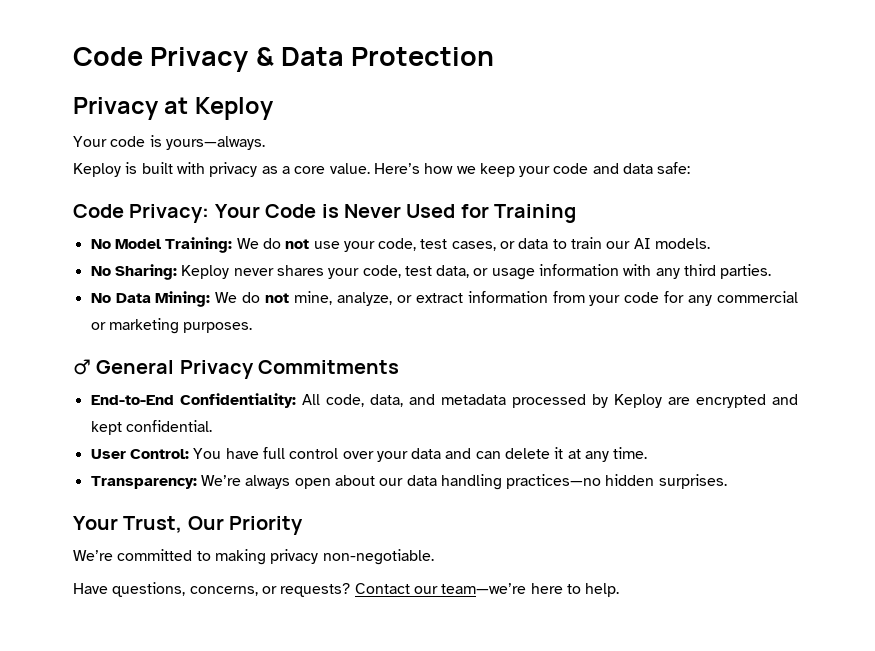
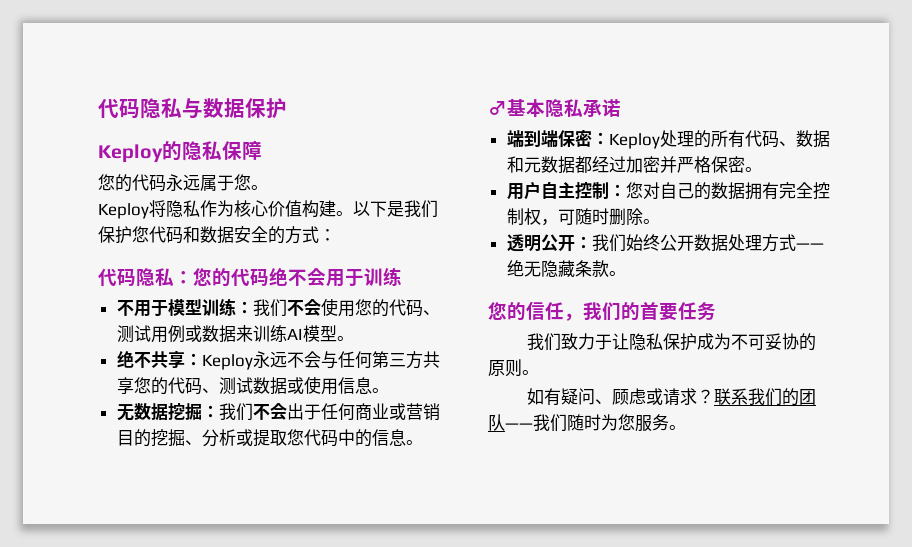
- Code Privacy & Data Protection
- Privacy at Keploy
- Your code is yours—always.
- Keploy is built with privacy as a core value. Here’s how we keep your code and data safe:
- Code Privacy: Your Code is Never Used for Training
- No Model Training: We do not use your code, test cases, or data to train our AI models.
- No Sharing: Keploy never shares your code, test data, or usage information with any third parties.
- No Data Mining: We do not mine, analyze, or extract information from your code for any commercial or marketing purposes.
- ♂ General Privacy Commitments
- End-to-End Confidentiality: All code, data, and metadata processed by Keploy are encrypted and kept confidential.
- User Control: You have full control over your data and can delete it at any time.
- Transparency: We’re always open about our data handling practices—no hidden surprises.
- Your Trust, Our Priority
- We’re committed to making privacy non-negotiable.
- Have questions, concerns, or requests? Contact our team—we’re here to help.
+ 代码隐私与数据保护
+ Keploy的隐私保障
+ 您的代码永远属于您。
+ Keploy将隐私作为核心价值构建。以下是我们保护您代码和数据安全的方式：
+ 代码隐私：您的代码绝不会用于训练
+ 不用于模型训练：我们不会使用您的代码、测试用例或数据来训练AI模型。
+ 绝不共享：Keploy永远不会与任何第三方共享您的代码、测试数据或使用信息。
+ 无数据挖掘：我们不会出于任何商业或营销目的挖掘、分析或提取您代码中的信息。
+ ♂基本隐私承诺
+ 端到端保密：Keploy处理的所有代码、数据和元数据都经过加密并严格保密。
+ 用户自主控制：您对自己的数据拥有完全控制权，可随时删除。
+ 透明公开：我们始终公开数据处理方式——绝无隐藏条款。
+ 您的信任，我们的首要任务
+ 我们致力于让隐私保护成为不可妥协的原则。
+ 如有疑问、顾虑或请求？联系我们的团队——我们随时为您服务。

